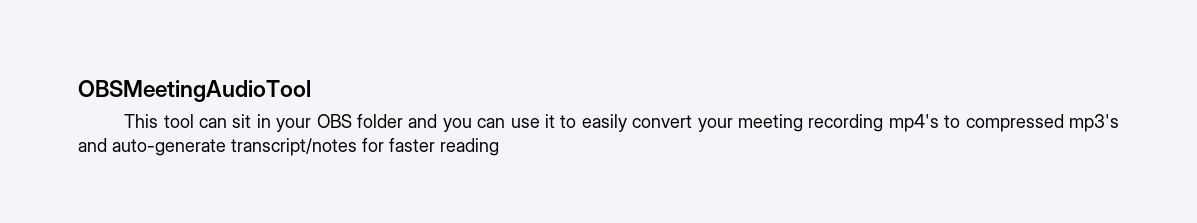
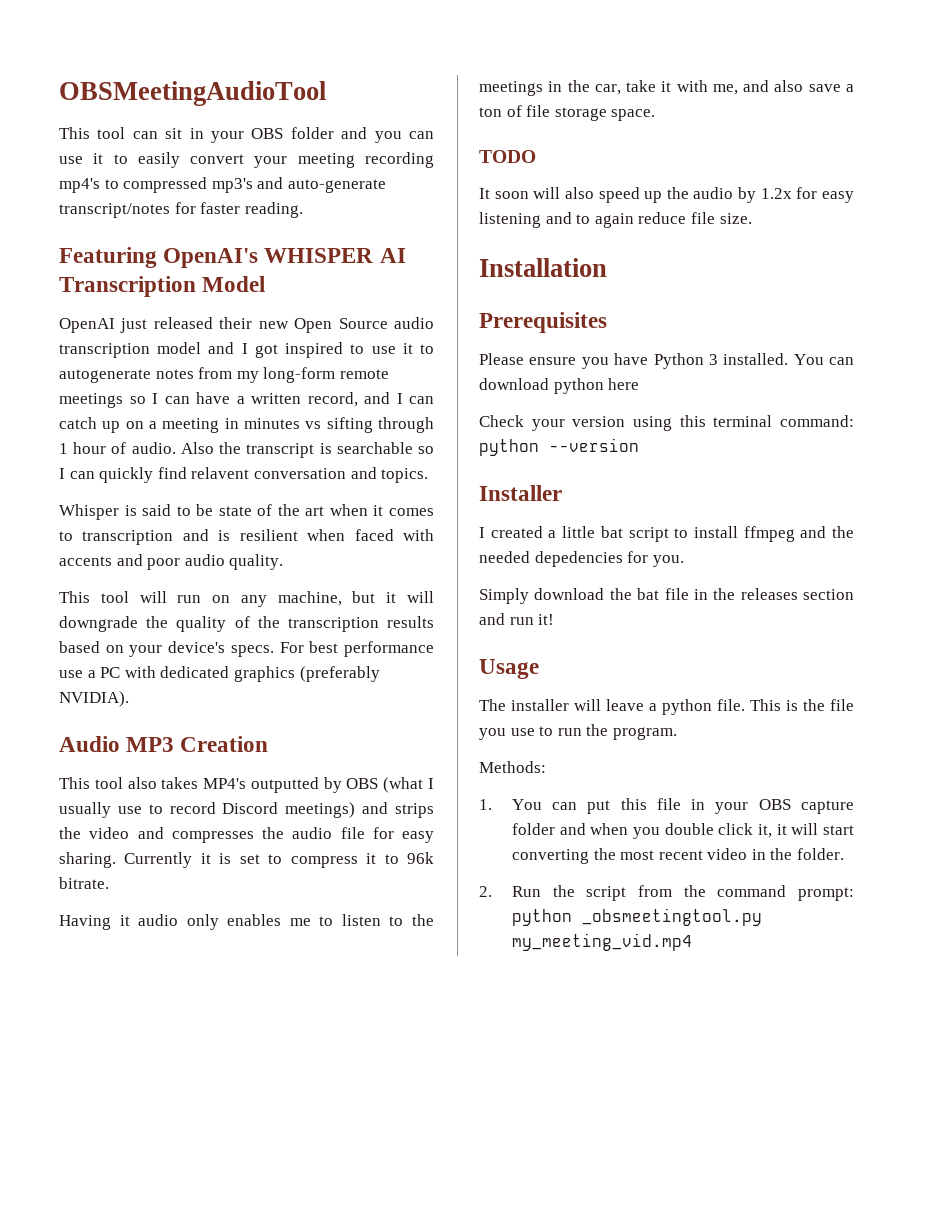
- This tool can sit in your OBS folder and you can use it to easily convert your meeting recording mp4's to compressed mp3's and auto-generate transcript/notes for faster reading
+ This tool can sit in your OBS folder and you can use it to easily convert your meeting recording mp4's to compressed mp3's and auto-generate transcript/notes for faster reading.
+ Featuring OpenAI's WHISPER AI Transcription Model
+ OpenAI just released their new Open Source audio transcription model and I got inspired to use it to autogenerate notes from my long-form remote meetings so I can have a written record, and I can catch up on a meeting in minutes vs sifting through 1 hour of audio. Also the transcript is searchable so I can quickly find relavent conversation and topics.
+ Whisper is said to be state of the art when it comes to transcription and is resilient when faced with accents and poor audio quality.
+ This tool will run on any machine, but it will downgrade the quality of the transcription results based on your device's specs. For best performance use a PC with dedicated graphics (preferably NVIDIA).
+ Audio MP3 Creation
+ This tool also takes MP4's outputted by OBS (what I usually use to record Discord meetings) and strips the video and compresses the audio file for easy sharing. Currently it is set to compress it to 96k bitrate.
+ Having it audio only enables me to listen to the meetings in the car, take it with me, and also save a ton of file storage space.
+ TODO
+ It soon will also speed up the audio by 1.2x for easy listening and to again reduce file size.
+ Installation
+ Prerequisites
+ Please ensure you have Python 3 installed. You can download python here
+ Check your version using this terminal command: python --version
+ Installer
+ I created a little bat script to install ffmpeg and the needed depedencies for you.
+ Simply download the bat file in the releases section and run it!
+ Usage
+ The installer will leave a python file. This is the file you use to run the program.
+ Methods:
+ 1. You can put this file in your OBS capture folder and when you double click it, it will start converting the most recent video in the folder.
+ 2. Run the script from the command prompt: python _obsmeetingtool.py my_meeting_vid.mp4

